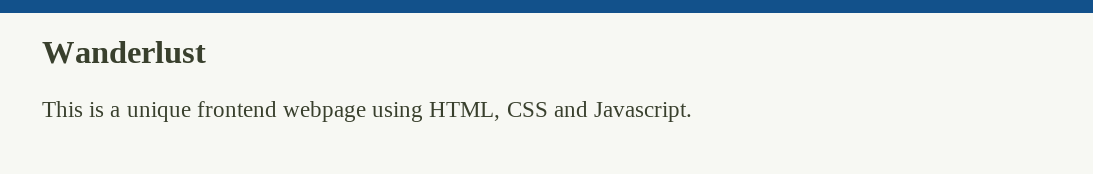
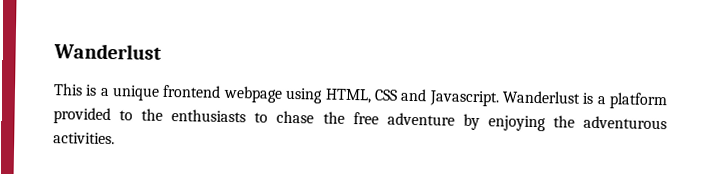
+ Wanderlust is a platform provided to the enthusiasts to chase the free adventure by enjoying the adventurous activities.

